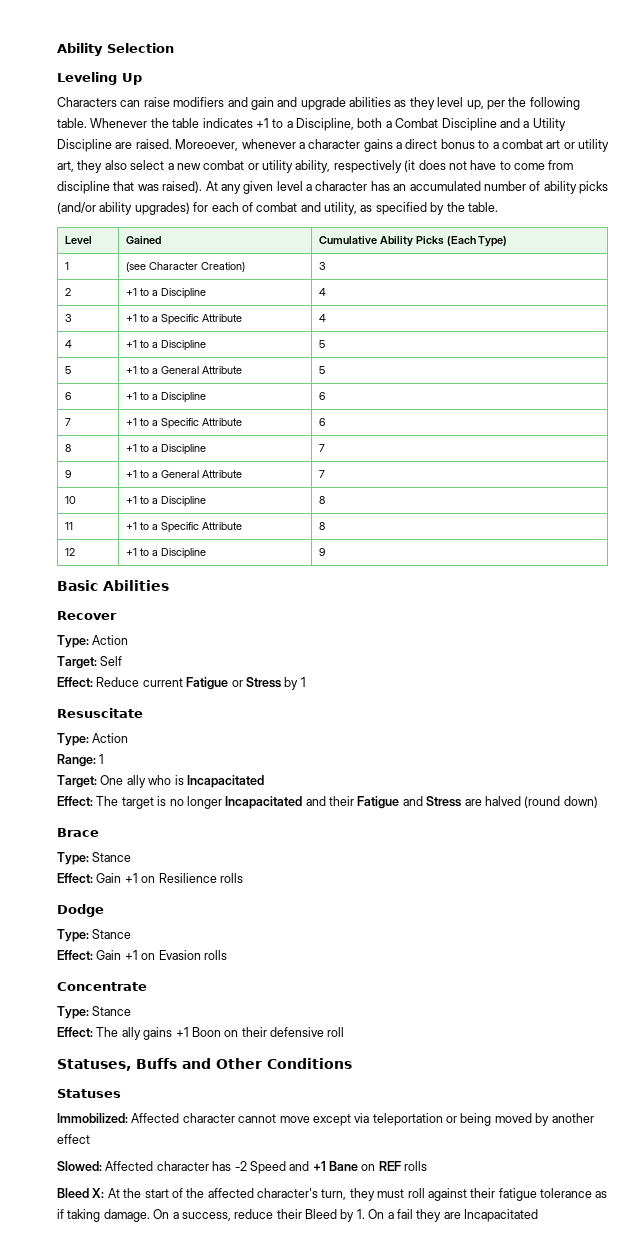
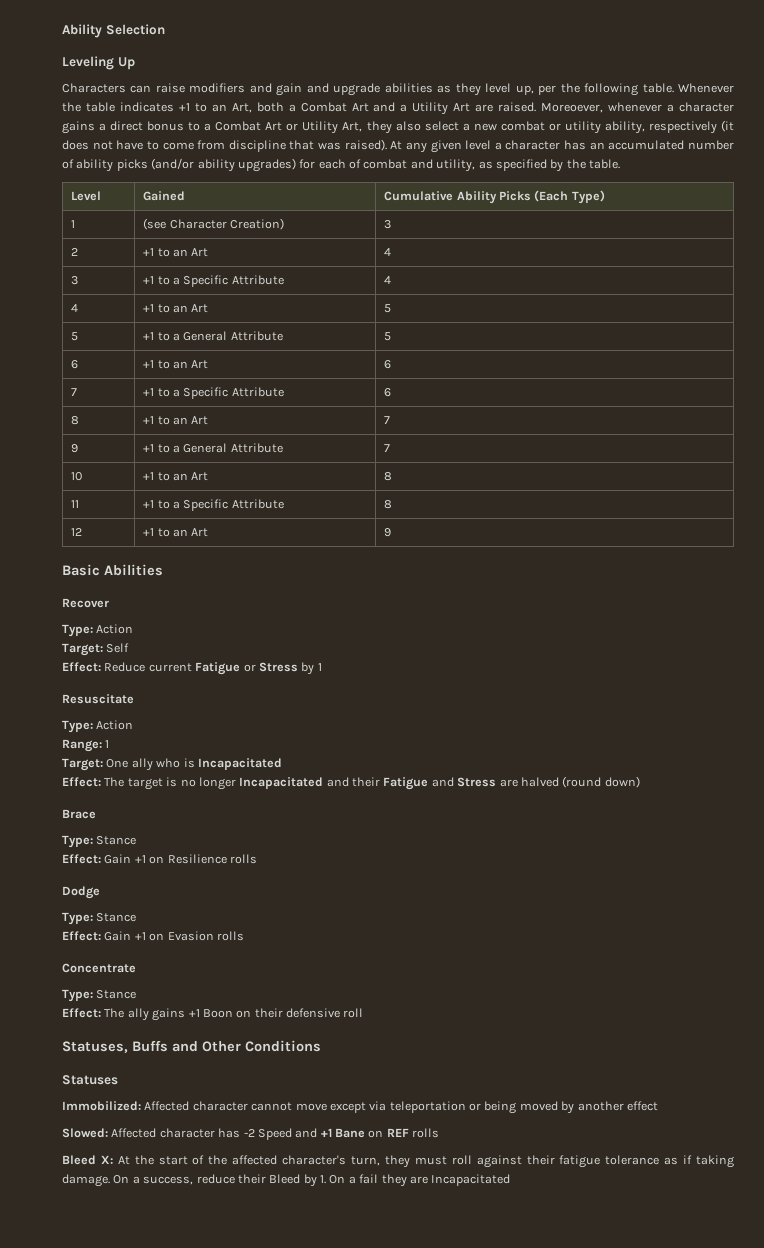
- Whenever the table indicates +1 to a Discipline, both a Combat Discipline and a Utility Discipline are raised.
+ Whenever the table indicates +1 to an Art, both a Combat Art and a Utility Art are raised.
- Moreoever, whenever a character gains a direct bonus to a combat art or utility art, they also select a new combat or utility ability, respectively (it does not have to come from discipline that was raised).
+ Moreoever, whenever a character gains a direct bonus to a Combat Art or Utility Art, they also select a new combat or utility ability, respectively (it does not have to come from discipline that was raised).
- 2 | +1 to a Discipline | 4
+ 2 | +1 to an Art | 4
- 4 | +1 to a Discipline | 5
+ 4 | +1 to an Art | 5
- 6 | +1 to a Discipline | 6
+ 6 | +1 to an Art | 6
- 8 | +1 to a Discipline | 7
+ 8 | +1 to an Art | 7
- 10 | +1 to a Discipline | 8
+ 10 | +1 to an Art | 8
- 12 | +1 to a Discipline | 9
+ 12 | +1 to an Art | 9

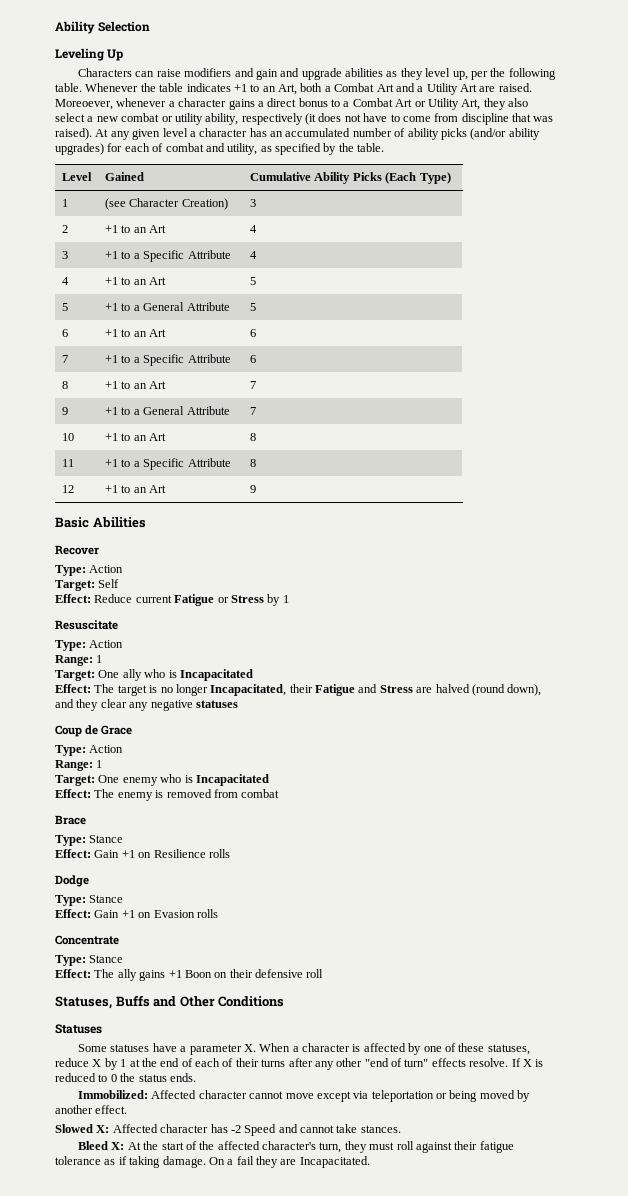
- Effect: The target is no longer Incapacitated and their Fatigue and Stress are halved (round down)
+ Effect: The target is no longer Incapacitated, their Fatigue and Stress are halved (round down), and they clear any negative statuses
+ Coup de Grace
+ Type: Action
+ Range: 1
+ Target: One enemy who is Incapacitated
+ Effect: The enemy is removed from combat
+ Some statuses have a parameter X. When a character is affected by one of these statuses, reduce X by 1 at the end of each of their turns after any other "end of turn" effects resolve. If X is reduced to 0 the status ends.
- Immobilized: Affected character cannot move except via teleportation or being moved by another effect
- Slowed: Affected character has -2 Speed and +1 Bane on REF rolls
+ Immobilized: Affected character cannot move except via teleportation or being moved by another effect.
+ Slowed X: Affected character has -2 Speed and cannot take stances.
- On a success, reduce their Bleed by 1. On a fail they are Incapacitated
+ On a fail they are Incapacitated.

